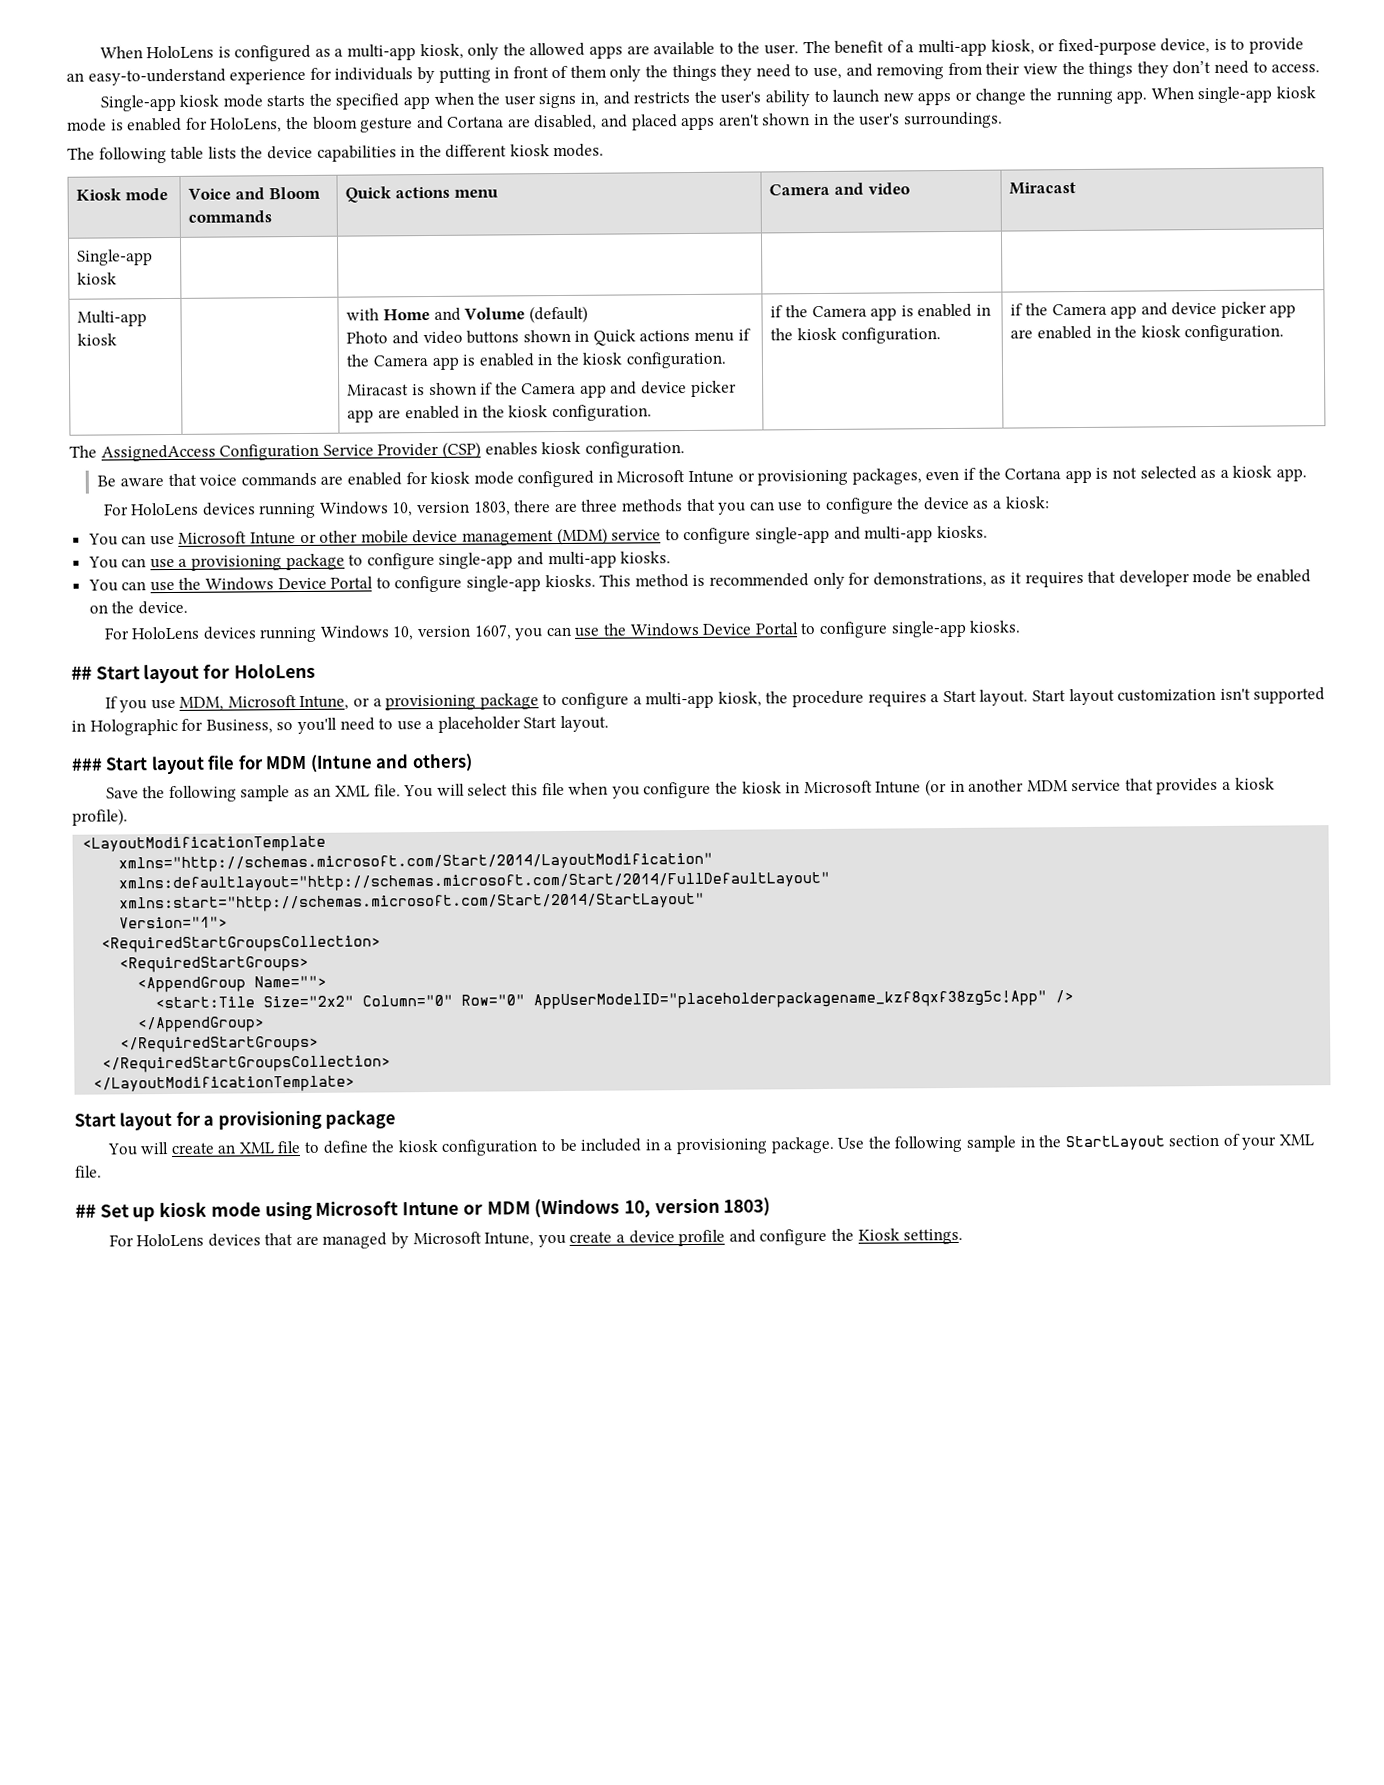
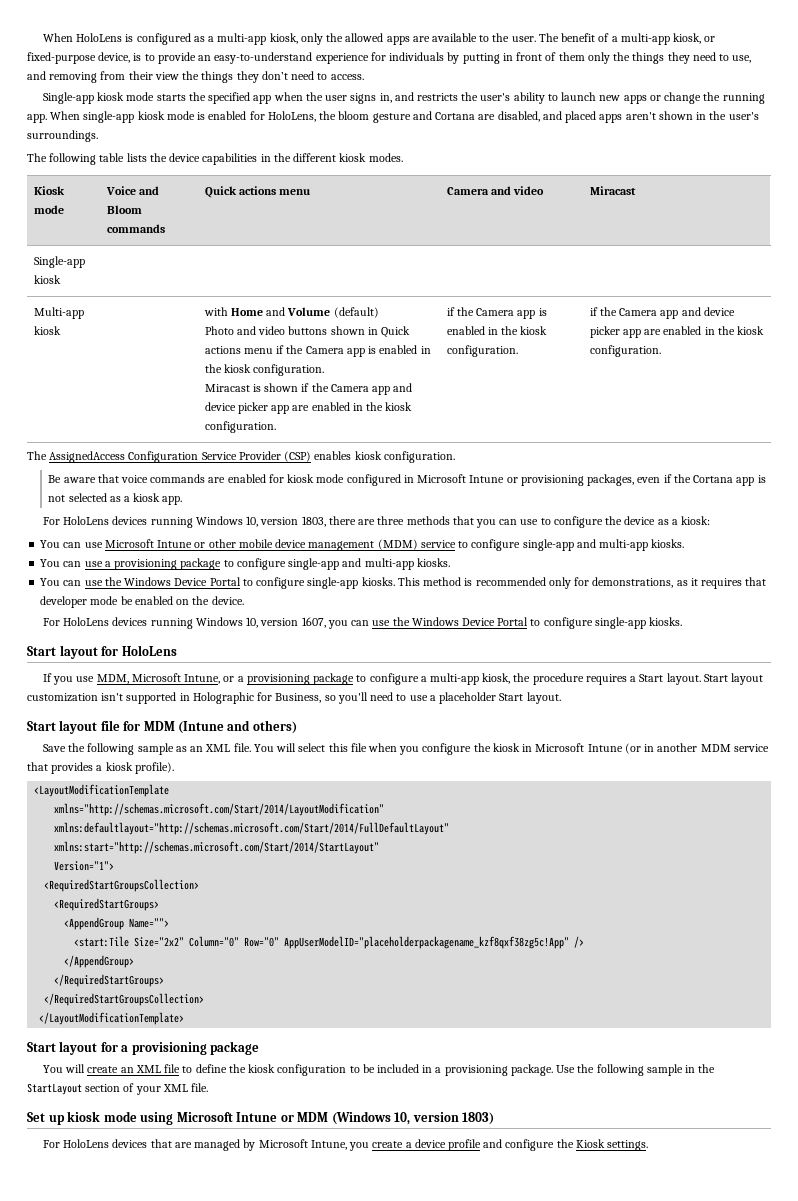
- ## Start layout for HoloLens
+ Start layout for HoloLens
- ### Start layout file for MDM (Intune and others)
+ Start layout file for MDM (Intune and others)
- ## Set up kiosk mode using Microsoft Intune or MDM (Windows 10, version 1803)
+ Set up kiosk mode using Microsoft Intune or MDM (Windows 10, version 1803)

